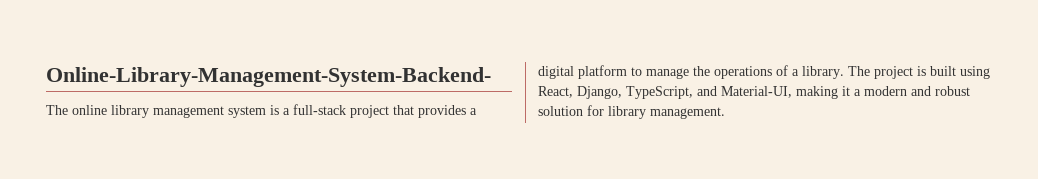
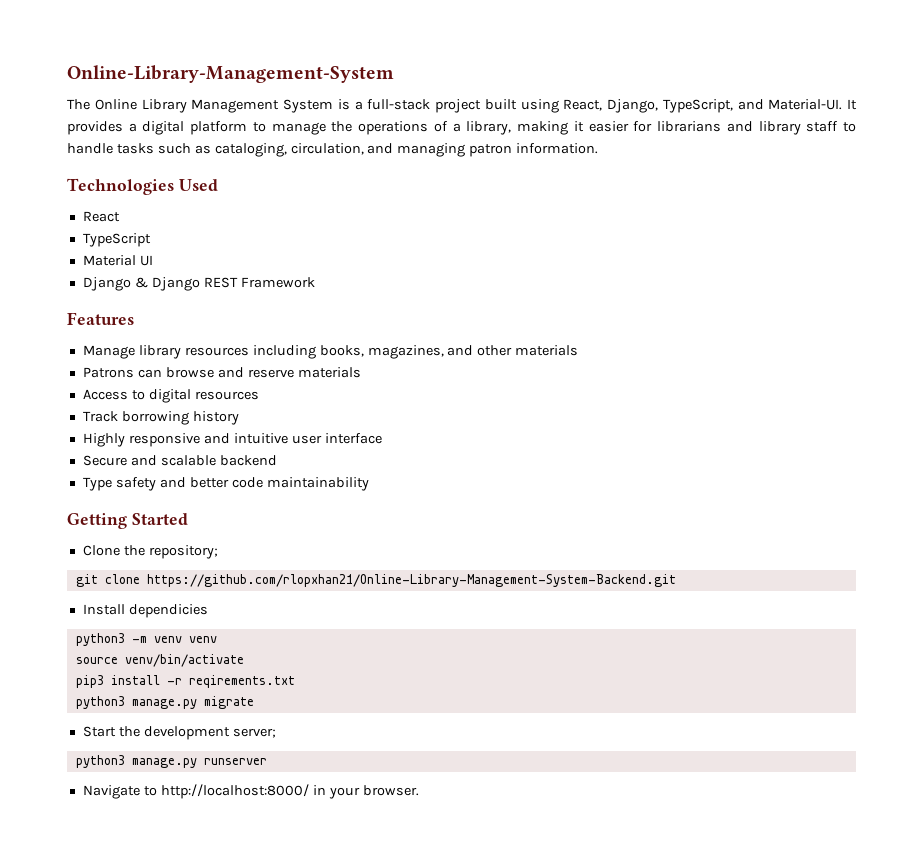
- Online-Library-Management-System-Backend-
- The online library management system is a full-stack project that provides a digital platform to manage the operations of a library. The project is built using React, Django, TypeScript, and Material-UI, making it a modern and robust solution for library management.
+ Online-Library-Management-System
+ The Online Library Management System is a full-stack project built using React, Django, TypeScript, and Material-UI. It provides a digital platform to manage the operations of a library, making it easier for librarians and library staff to handle tasks such as cataloging, circulation, and managing patron information.
+ Technologies Used
+ React
+ TypeScript
+ Material UI
+ Django & Django REST Framework
+ Features
+ Manage library resources including books, magazines, and other materials
+ Patrons can browse and reserve materials
+ Access to digital resources
+ Track borrowing history
+ Highly responsive and intuitive user interface
+ Secure and scalable backend
+ Type safety and better code maintainability
+ Getting Started
+ Clone the repository;
+ git clone https://github.com/rlopxhan21/Online-Library-Management-System-Backend.git
+ Install dependicies
+ python3 -m venv venv
+ source venv/bin/activate
+ pip3 install -r reqirements.txt
+ python3 manage.py migrate
+ Start the development server;
+ python3 manage.py runserver
+ Navigate to http://localhost:8000/ in your browser.

